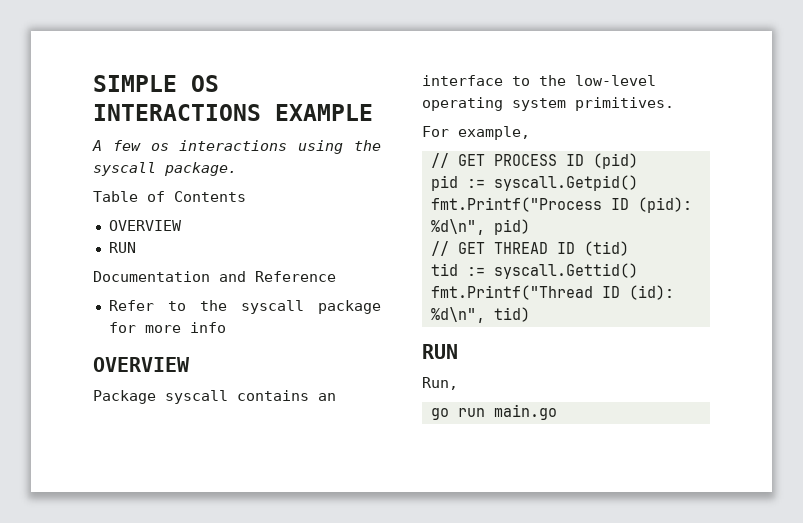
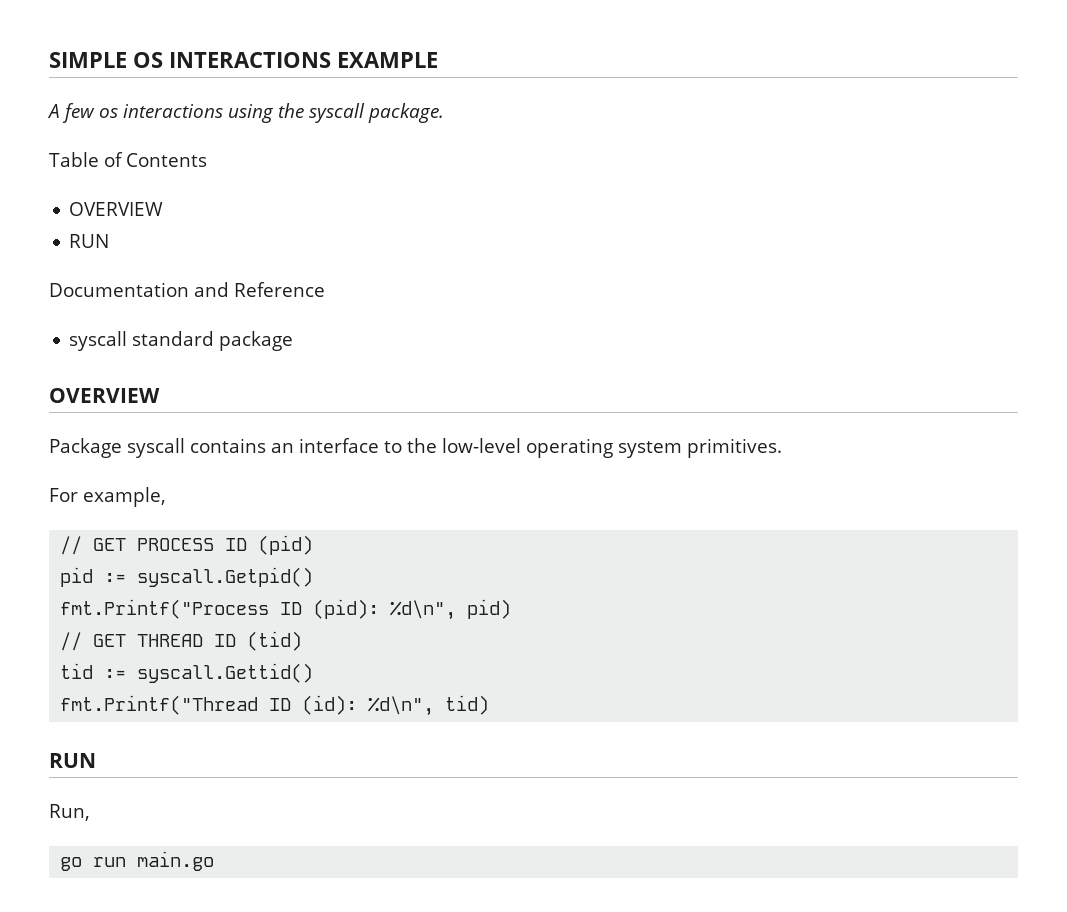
- Refer to the syscall package for more info
+ syscall standard package

